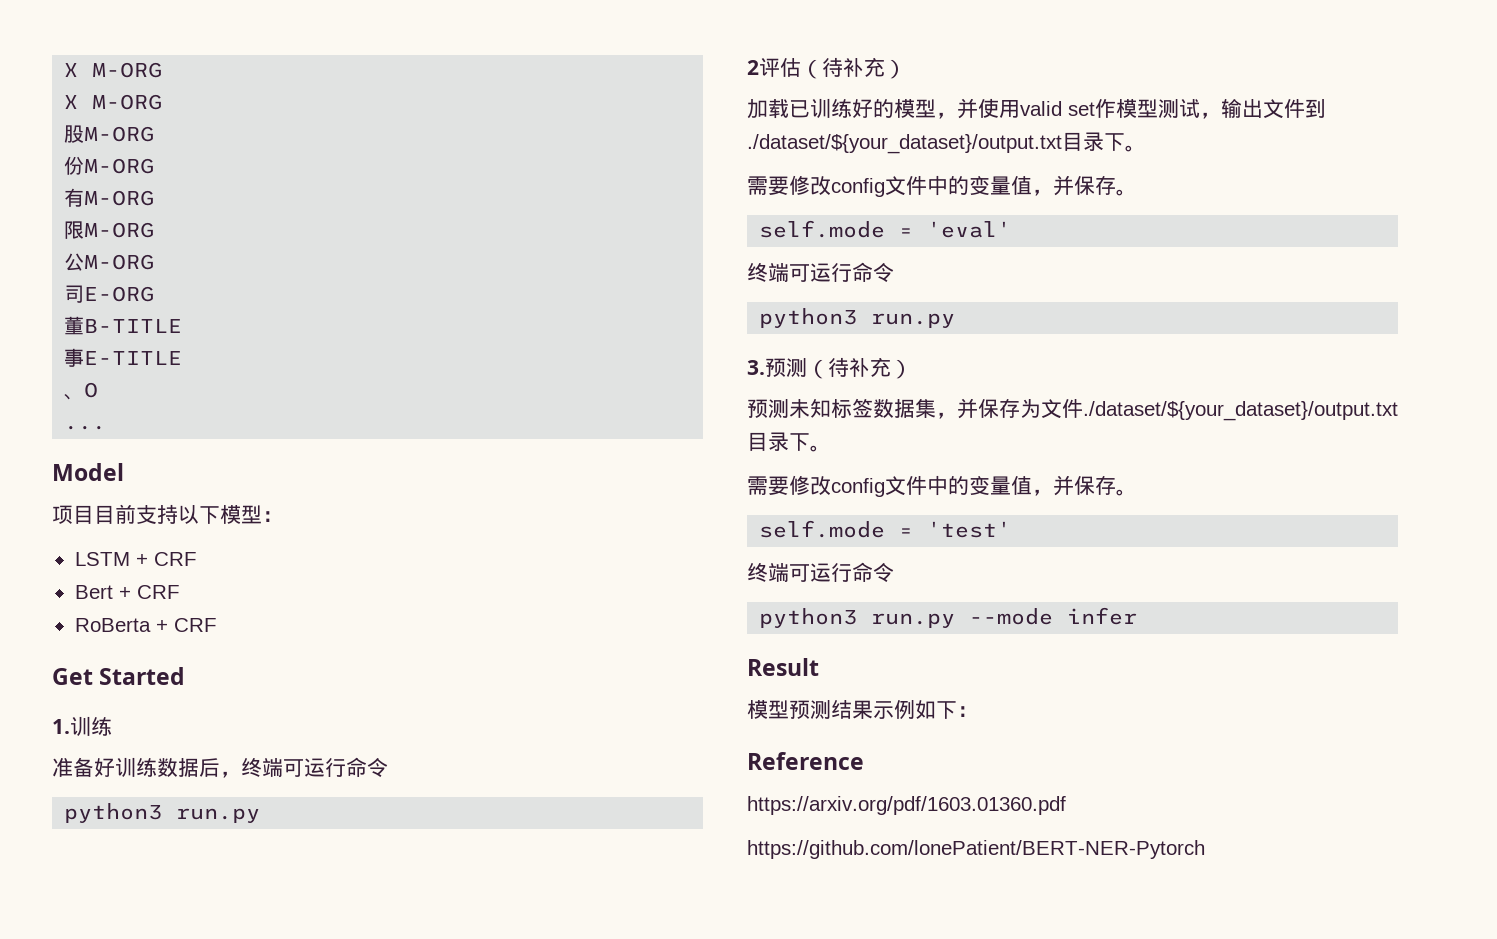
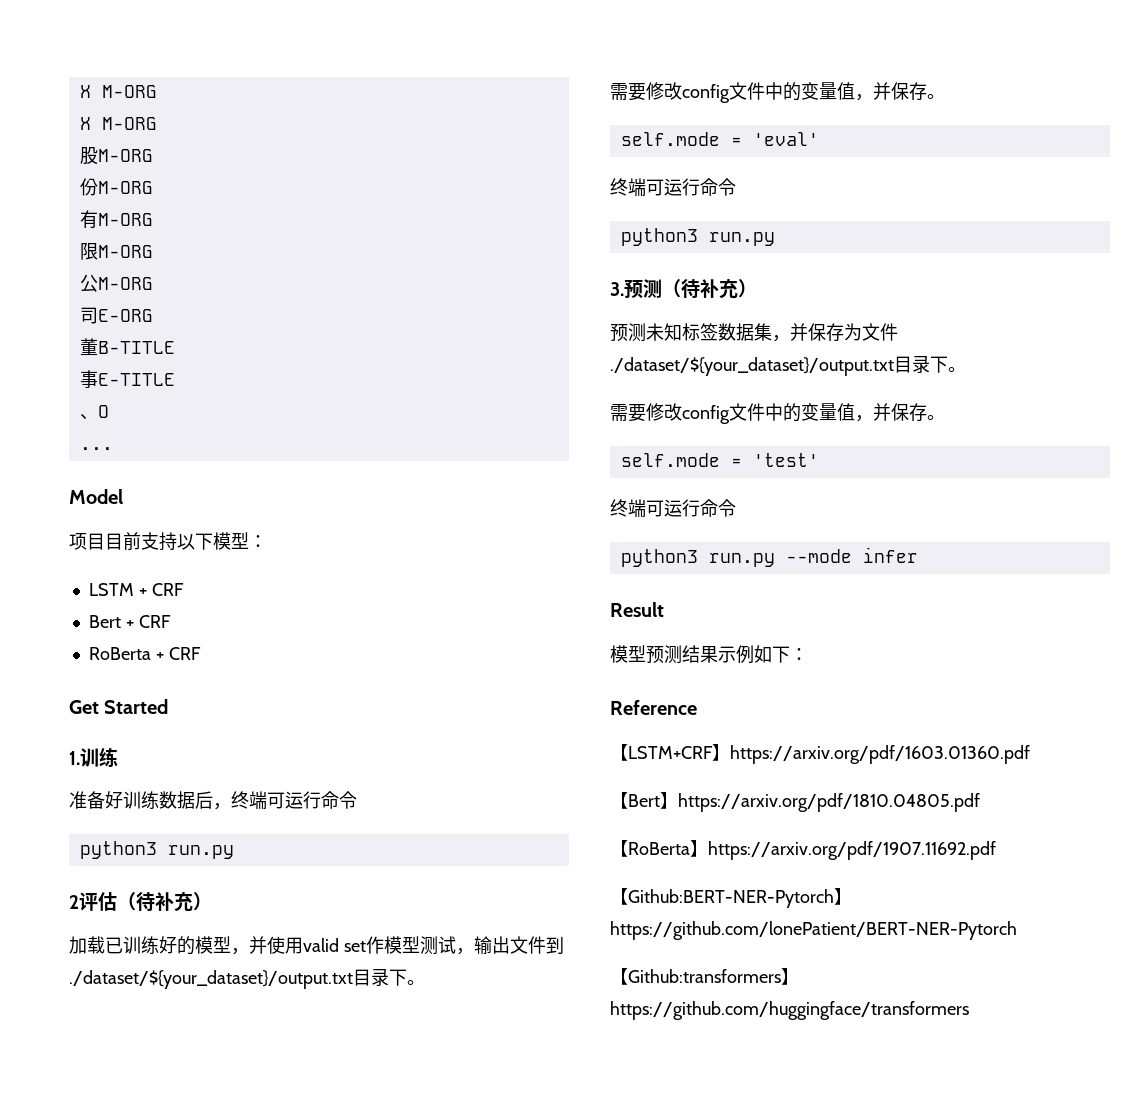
- https://arxiv.org/pdf/1603.01360.pdf
+ 【LSTM+CRF】https://arxiv.org/pdf/1603.01360.pdf
- https://github.com/lonePatient/BERT-NER-Pytorch
+ 【Bert】https://arxiv.org/pdf/1810.04805.pdf
+ 【RoBerta】https://arxiv.org/pdf/1907.11692.pdf
+ 【Github:BERT-NER-Pytorch】https://github.com/lonePatient/BERT-NER-Pytorch
+ 【Github:transformers】https://github.com/huggingface/transformers

